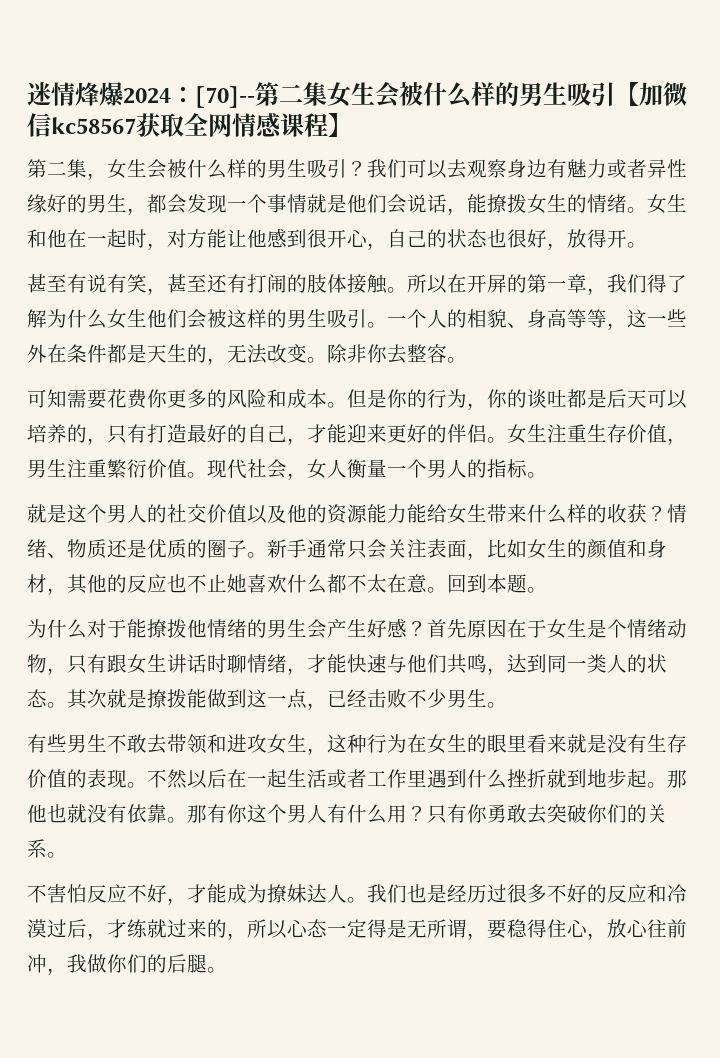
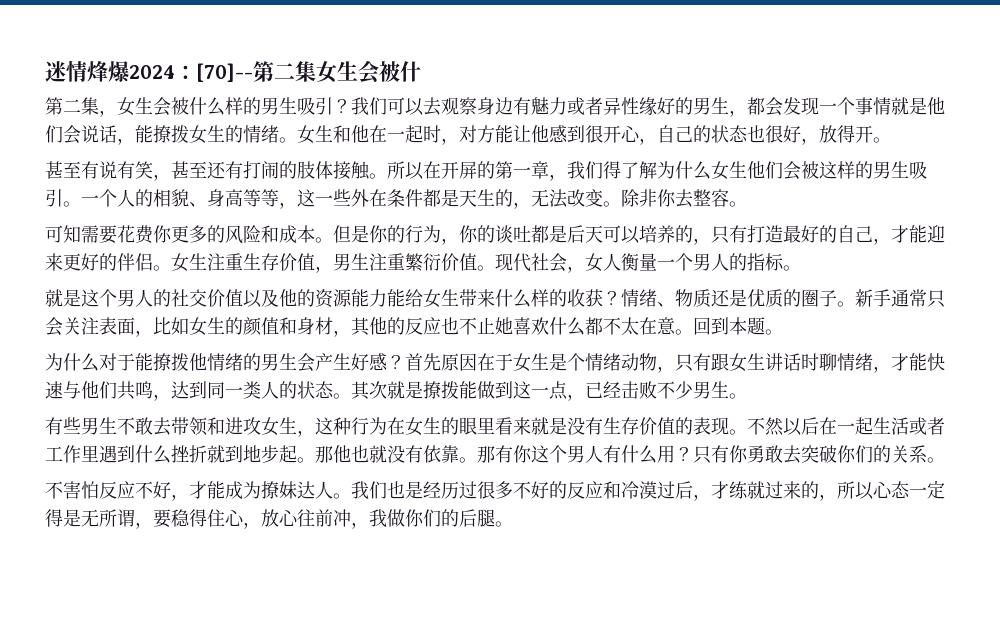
- 迷情烽爆2024：[70]--第二集女生会被什么样的男生吸引【加微信kc58567获取全网情感课程】
+ 迷情烽爆2024：[70]--第二集女生会被什

